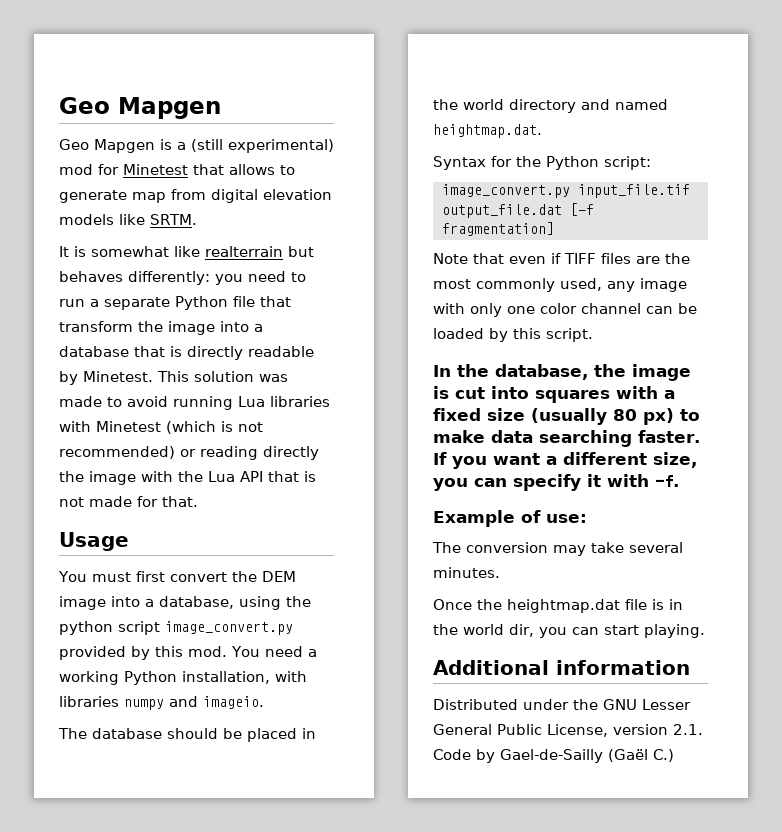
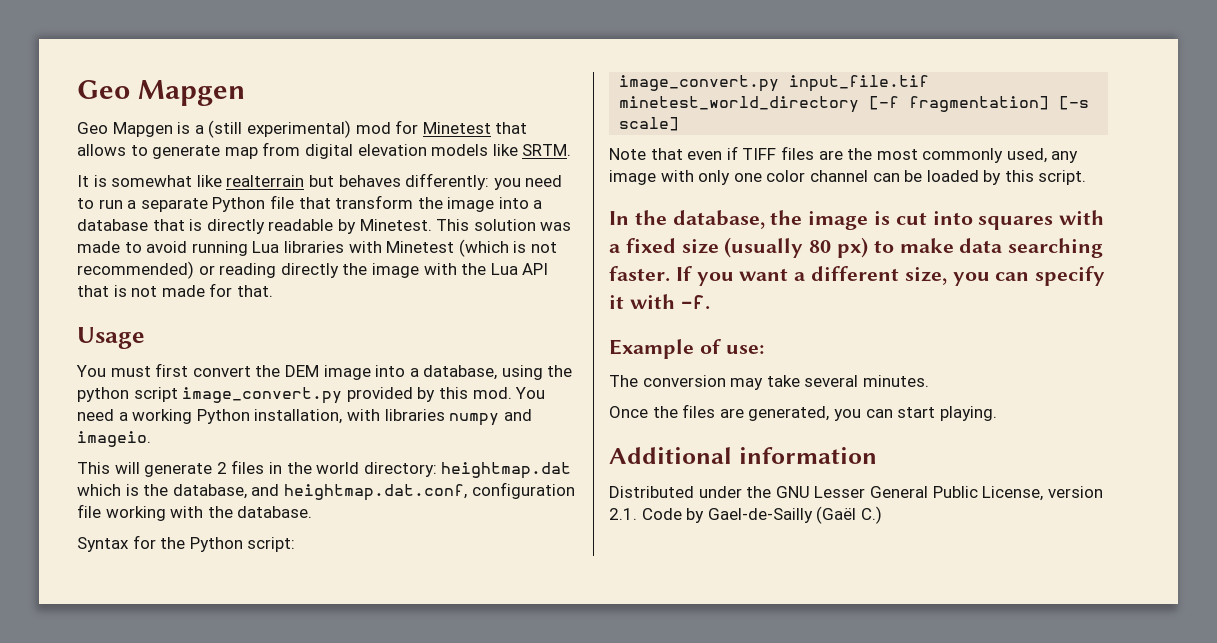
- The database should be placed in the world directory and named heightmap.dat.
+ This will generate 2 files in the world directory: heightmap.dat which is the database, and heightmap.dat.conf, configuration file working with the database.
- image_convert.py input_file.tif output_file.dat [-f fragmentation]
+ image_convert.py input_file.tif minetest_world_directory [-f fragmentation] [-s scale]
- Once the heightmap.dat file is in the world dir, you can start playing.
+ Once the files are generated, you can start playing.

